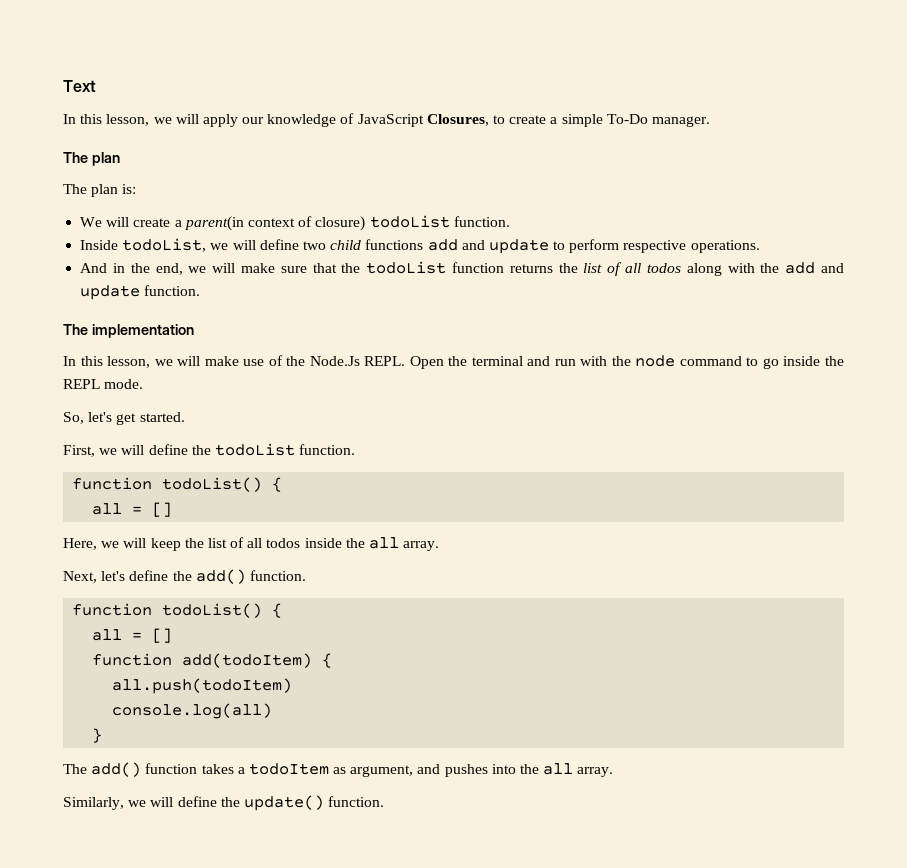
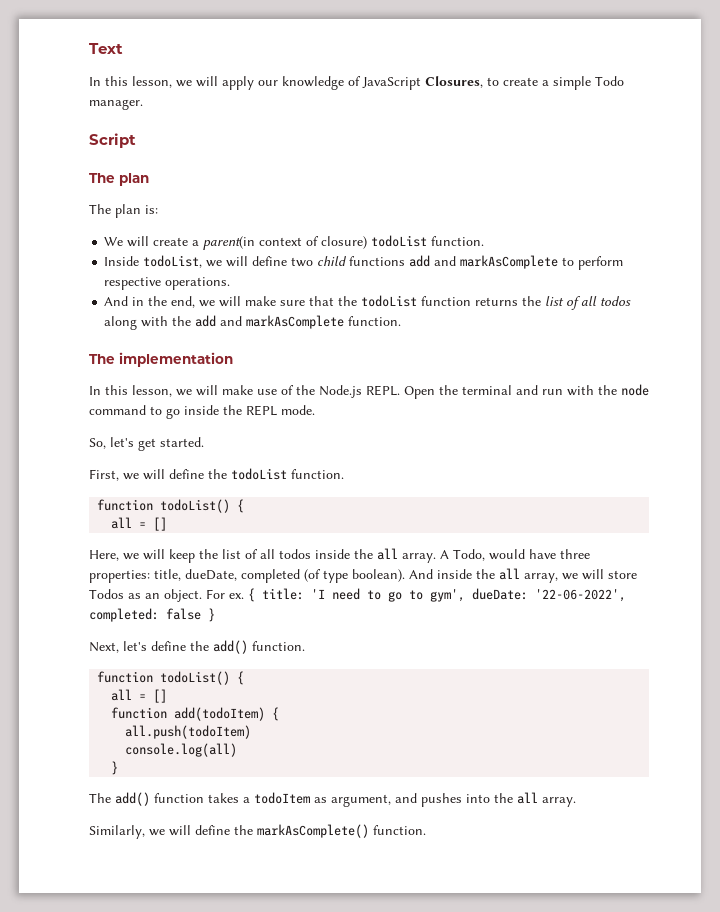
- In this lesson, we will apply our knowledge of JavaScript Closures, to create a simple To-Do manager.
+ In this lesson, we will apply our knowledge of JavaScript Closures, to create a simple Todo manager.
+ Script
- Inside todoList, we will define two child functions add and update to perform respective operations.
+ Inside todoList, we will define two child functions add and markAsComplete to perform respective operations.
- And in the end, we will make sure that the todoList function returns the list of all todos along with the add and update function.
+ And in the end, we will make sure that the todoList function returns the list of all todos along with the add and markAsComplete function.
- In this lesson, we will make use of the Node.Js REPL.
+ In this lesson, we will make use of the Node.js REPL.
+ A Todo, would have three properties: title, dueDate, completed (of type boolean). And inside the all array, we will store Todos as an object. For ex. { title: 'I need to go to gym', dueDate: '22-06-2022', completed: false }
- Similarly, we will define the update() function.
+ Similarly, we will define the markAsComplete() function.

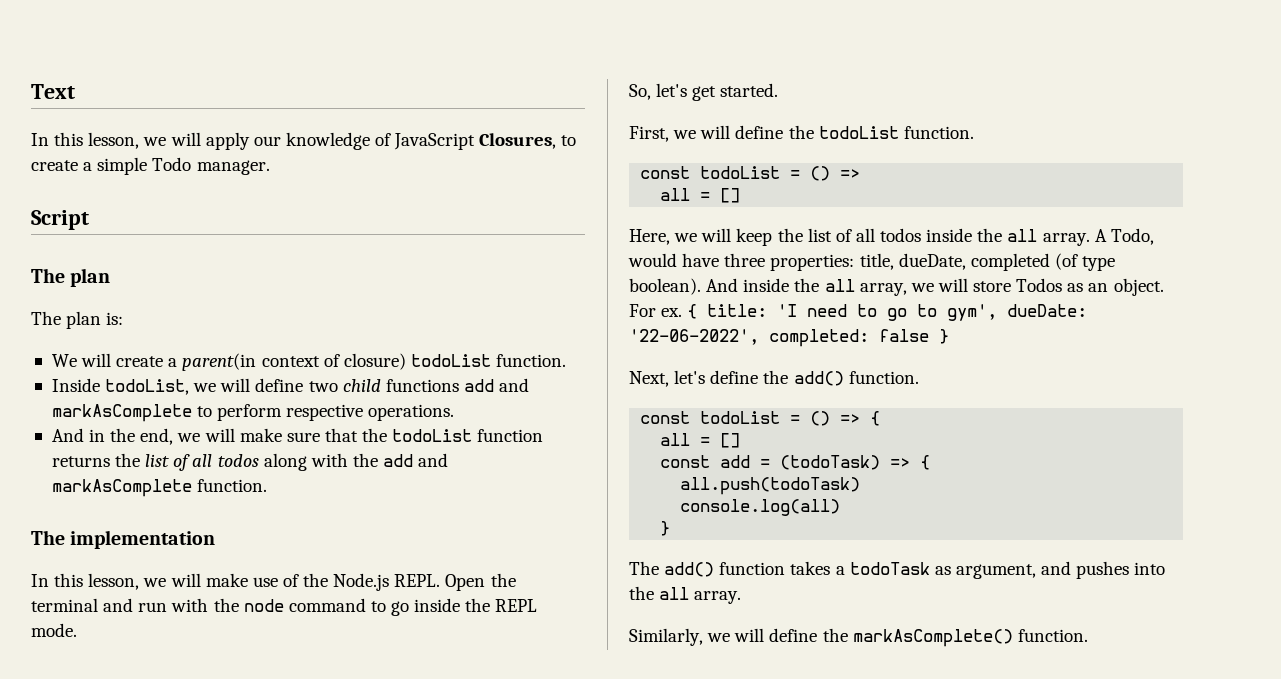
  First, we will define the todoList function.
- function todoList() {
+ const todoList = () =>
  Next, let's define the add() function.
- function todoList() {
+ const todoList = () => {
  all = []
- function add(todoItem) {
- all.push(todoItem)
+ const add = (todoTask) => {
+ all.push(todoTask)
- The add() function takes a todoItem as argument, and pushes into the all array.
+ The add() function takes a todoTask as argument, and pushes into the all array.

